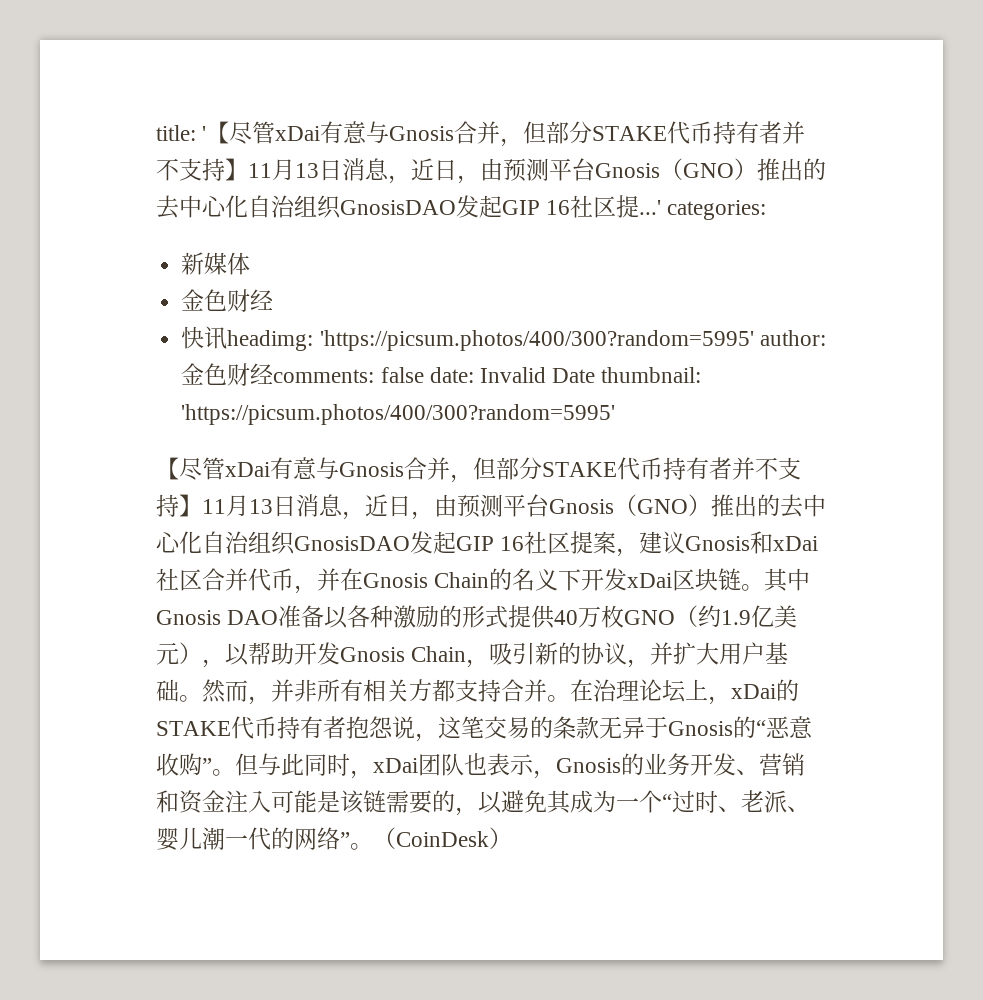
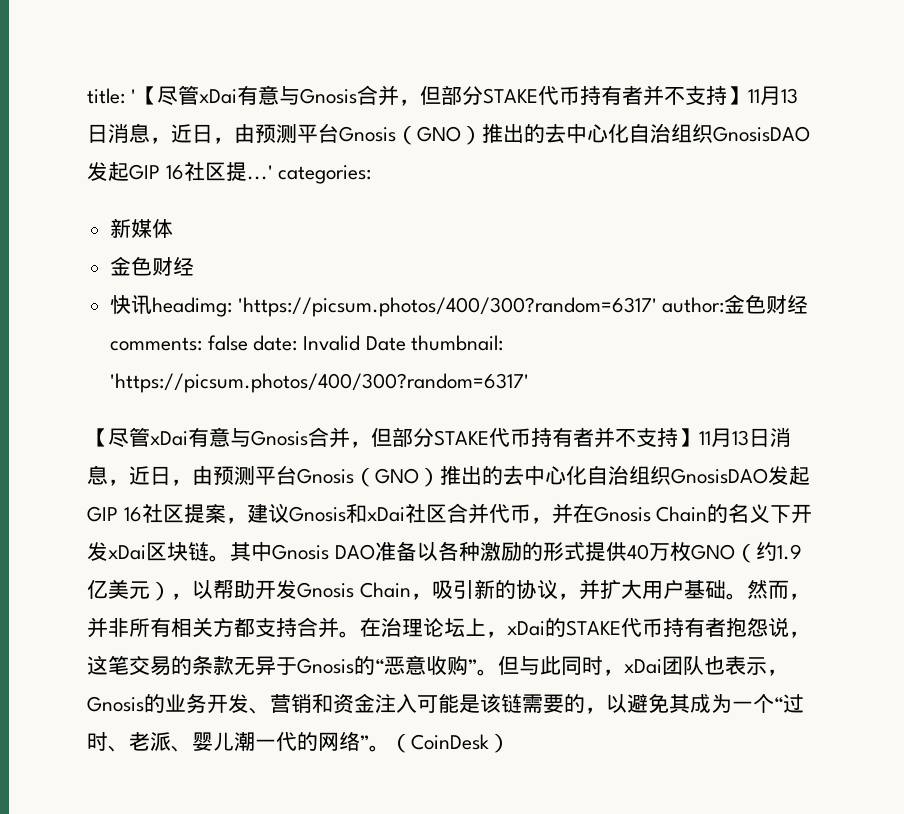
- 快讯headimg: 'https://picsum.photos/400/300?random=5995' author:金色财经comments: false date: Invalid Date thumbnail: 'https://picsum.photos/400/300?random=5995'
+ 快讯headimg: 'https://picsum.photos/400/300?random=6317' author:金色财经comments: false date: Invalid Date thumbnail: 'https://picsum.photos/400/300?random=6317'

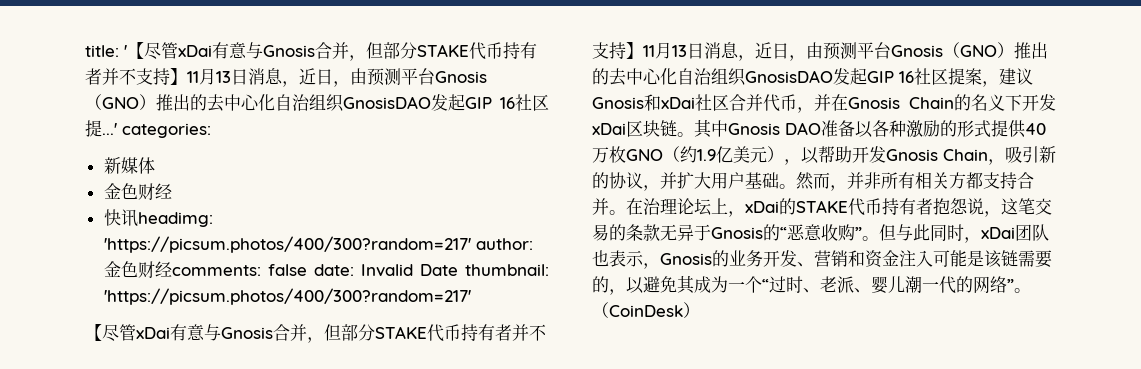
- 快讯headimg: 'https://picsum.photos/400/300?random=6317' author:金色财经comments: false date: Invalid Date thumbnail: 'https://picsum.photos/400/300?random=6317'
+ 快讯headimg: 'https://picsum.photos/400/300?random=217' author:金色财经comments: false date: Invalid Date thumbnail: 'https://picsum.photos/400/300?random=217'

